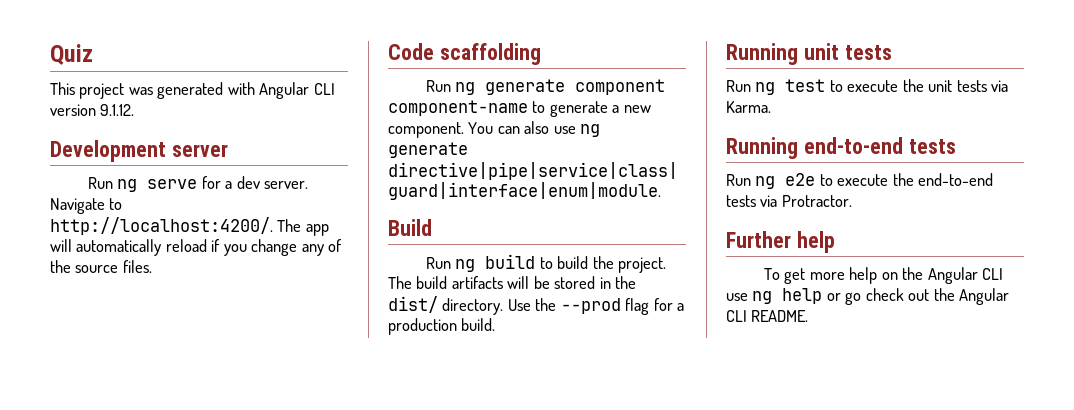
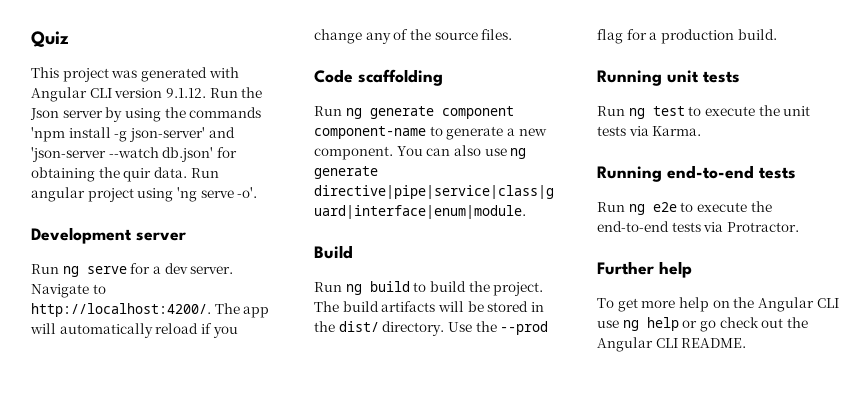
- This project was generated with Angular CLI version 9.1.12.
+ This project was generated with Angular CLI version 9.1.12. Run the Json server by using the commands 'npm install -g json-server' and 'json-server --watch db.json' for obtaining the quir data. Run angular project using 'ng serve -o'.

